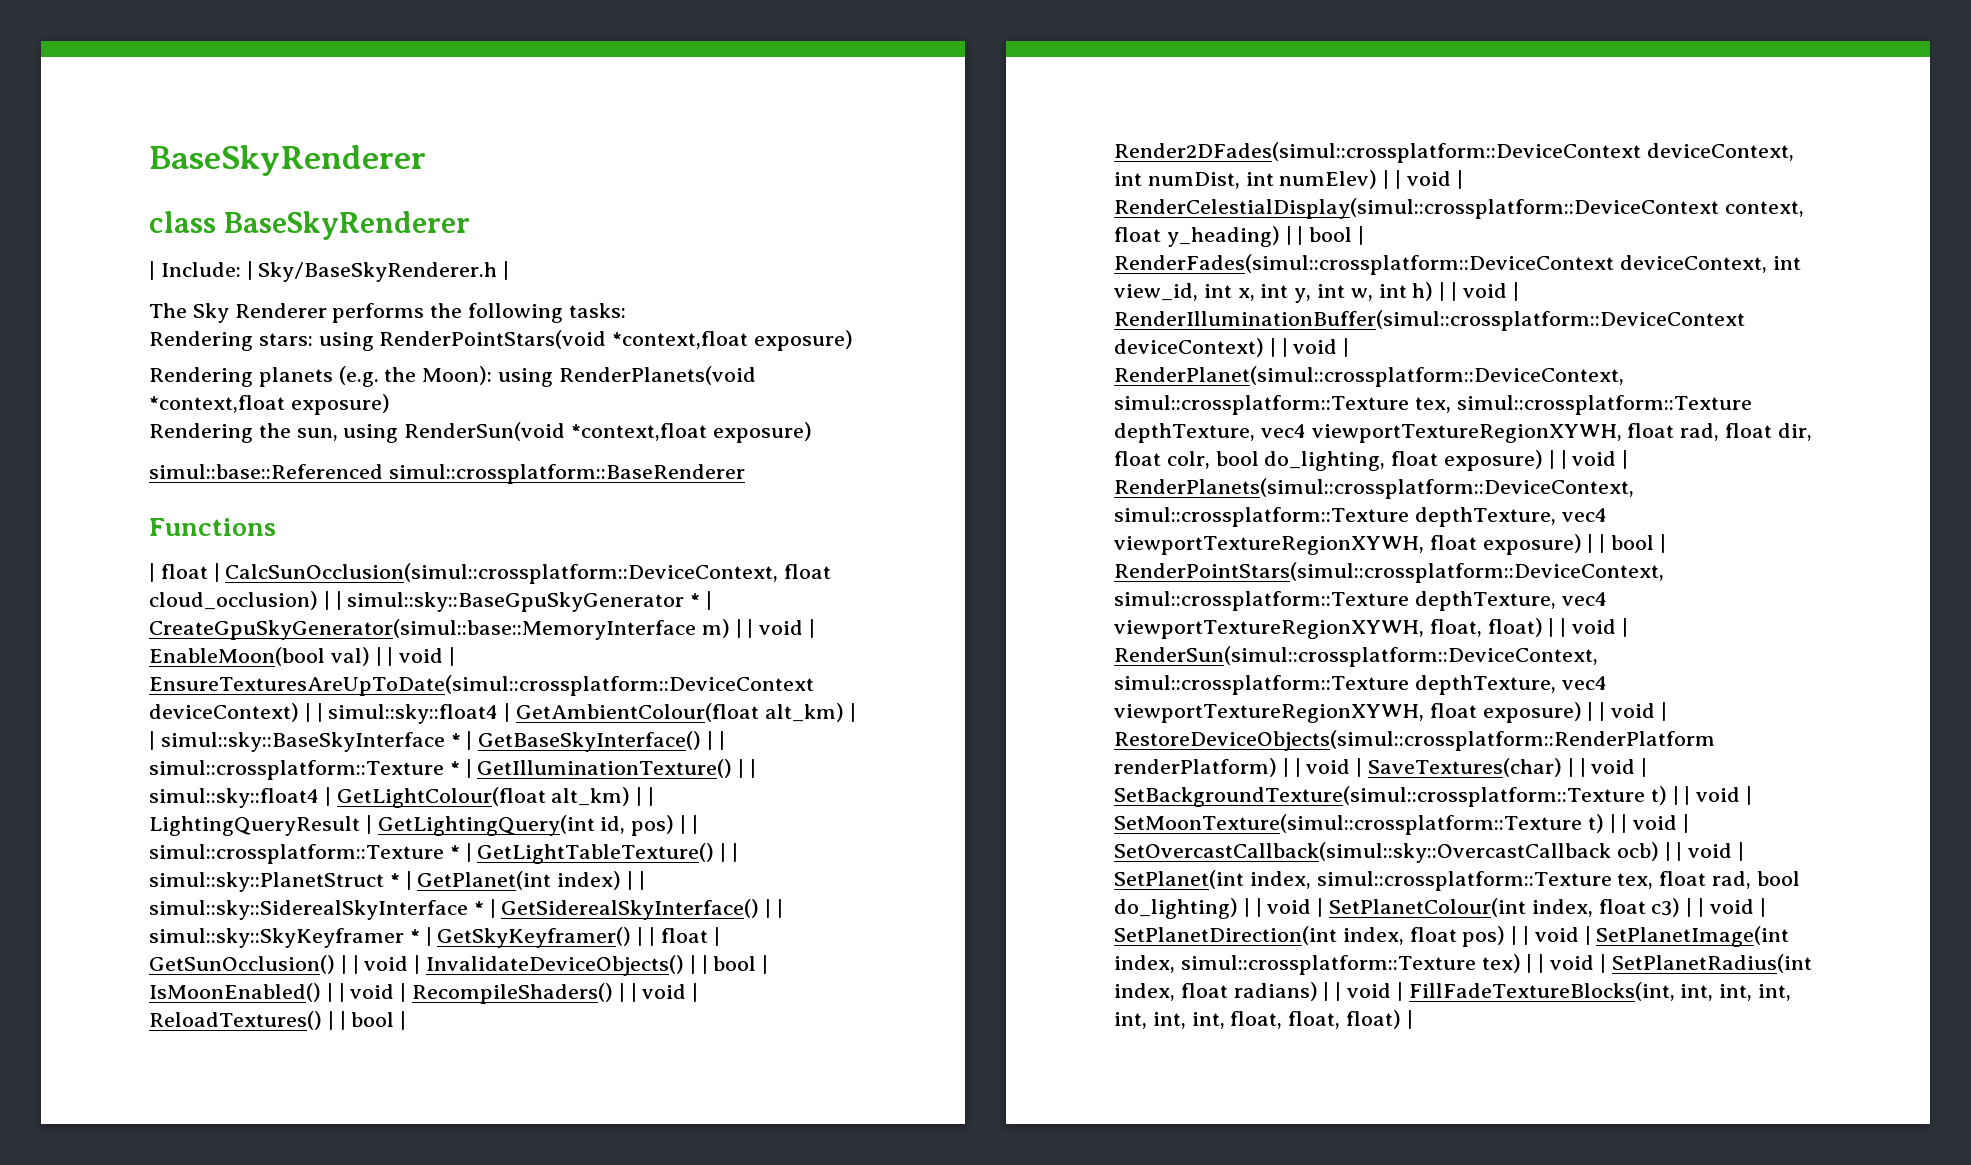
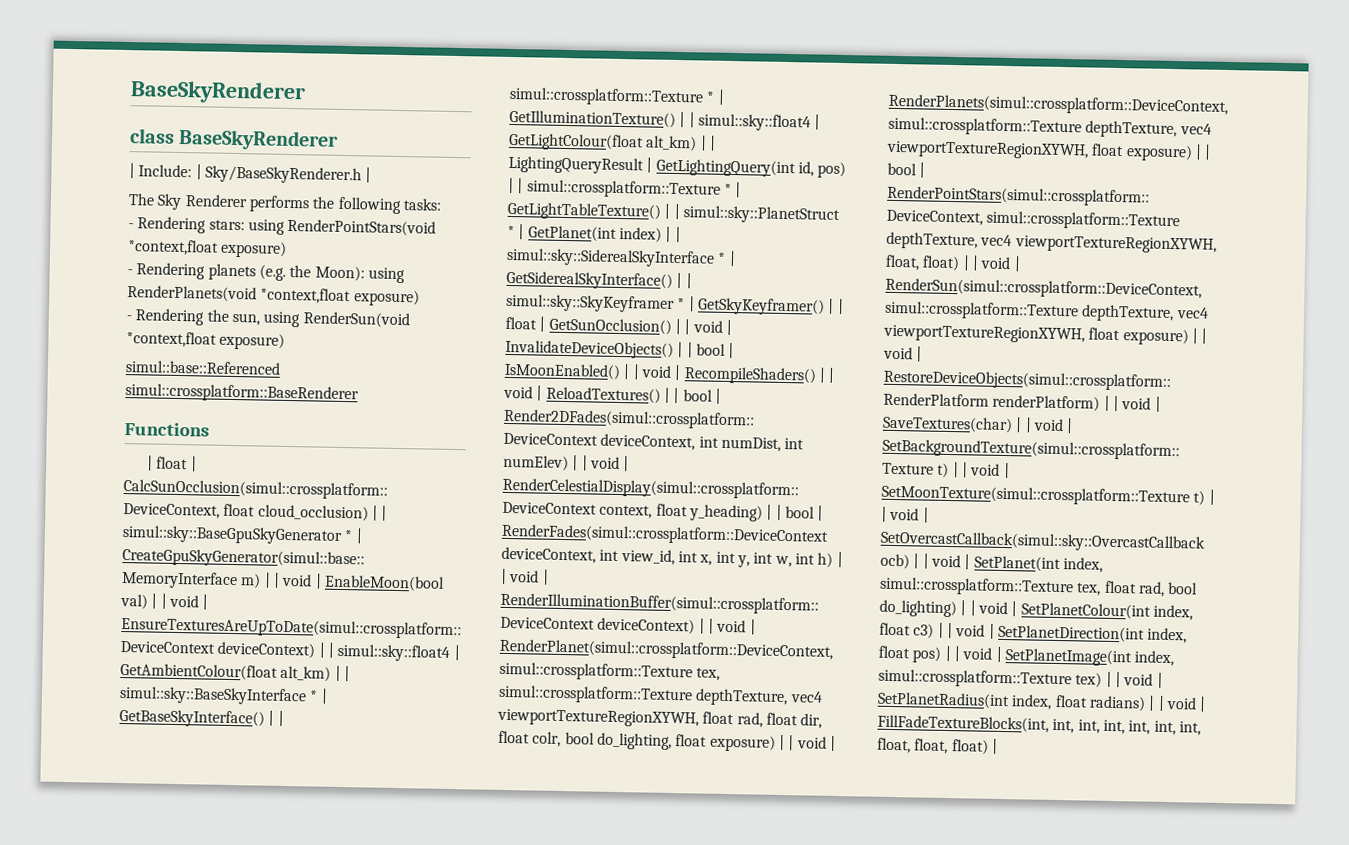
- Rendering stars: using RenderPointStars(void *context,float exposure)
+ - Rendering stars: using RenderPointStars(void *context,float exposure)
- Rendering planets (e.g. the Moon): using RenderPlanets(void *context,float exposure)
+ - Rendering planets (e.g. the Moon): using RenderPlanets(void *context,float exposure)
- Rendering the sun, using RenderSun(void *context,float exposure)
+ - Rendering the sun, using RenderSun(void *context,float exposure)

